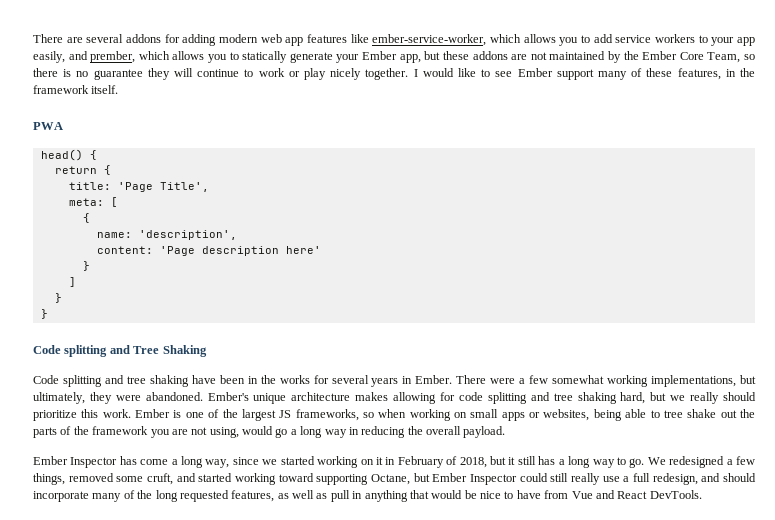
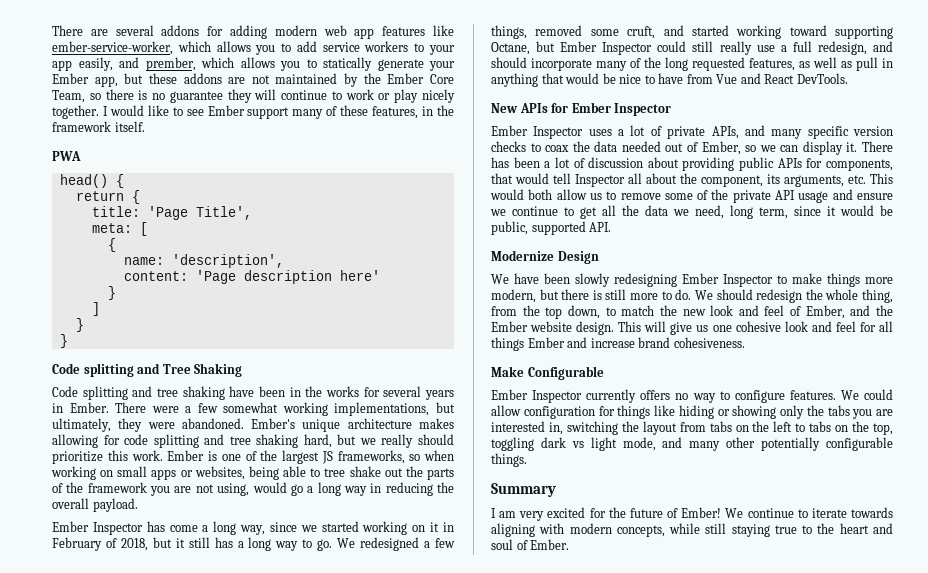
+ New APIs for Ember Inspector
+ Ember Inspector uses a lot of private APIs, and many specific version checks to coax the data needed out of Ember, so we can display it. There has been a lot of discussion about providing public APIs for components, that would tell Inspector all about the component, its arguments, etc. This would both allow us to remove some of the private API usage and ensure we continue to get all the data we need, long term, since it would be public, supported API.
+ Modernize Design
+ We have been slowly redesigning Ember Inspector to make things more modern, but there is still more to do. We should redesign the whole thing, from the top down, to match the new look and feel of Ember, and the Ember website design. This will give us one cohesive look and feel for all things Ember and increase brand cohesiveness.
+ Make Configurable
+ Ember Inspector currently offers no way to configure features. We could allow configuration for things like hiding or showing only the tabs you are interested in, switching the layout from tabs on the left to tabs on the top, toggling dark vs light mode, and many other potentially configurable things.
+ Summary
+ I am very excited for the future of Ember! We continue to iterate towards aligning with modern concepts, while still staying true to the heart and soul of Ember.

